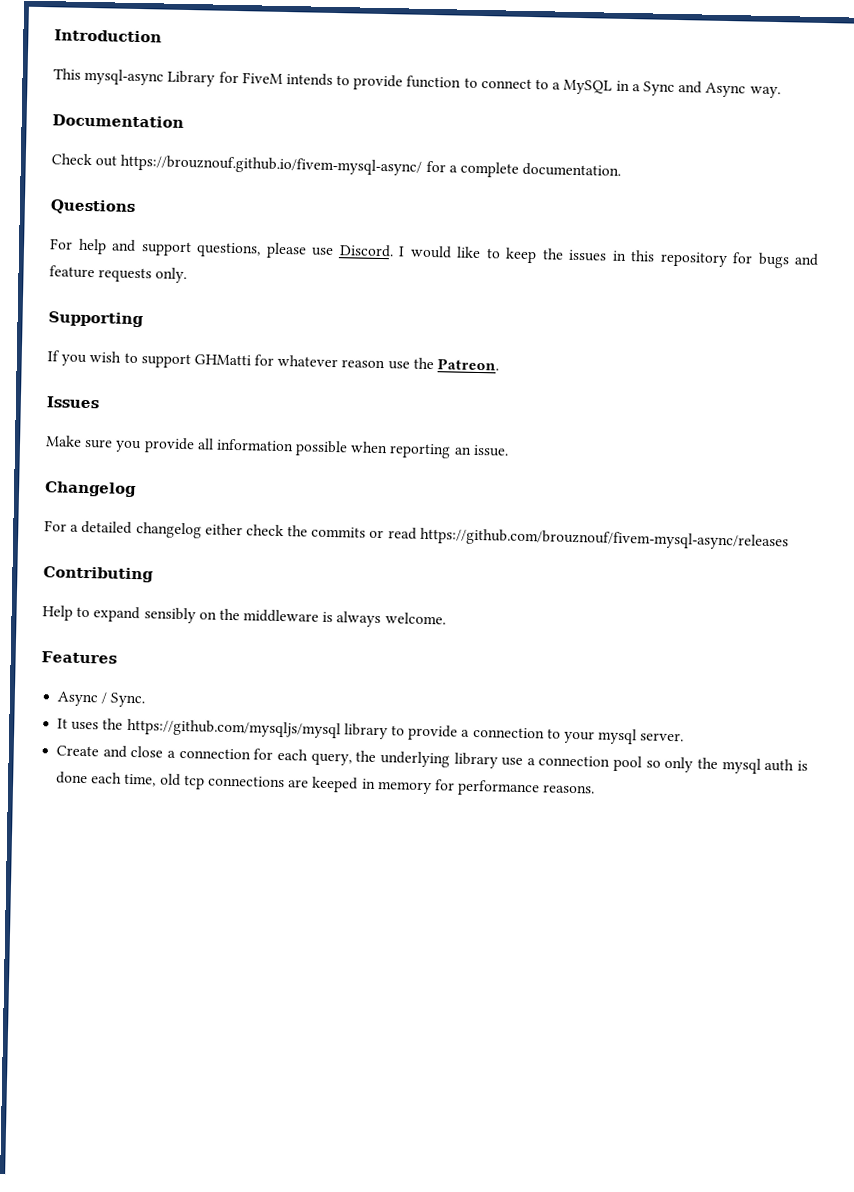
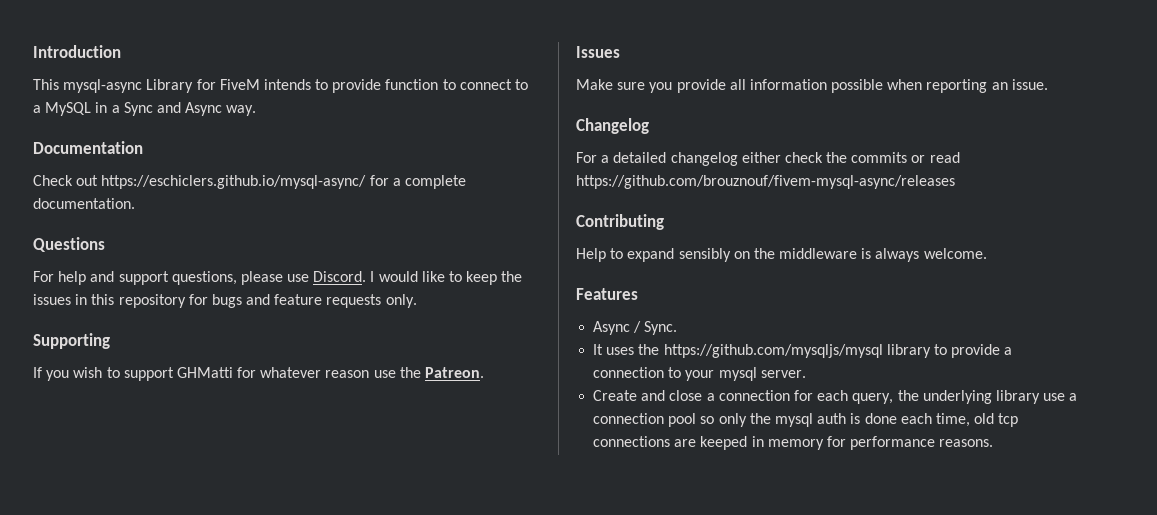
- Check out https://brouznouf.github.io/fivem-mysql-async/ for a complete documentation.
+ Check out https://eschiclers.github.io/mysql-async/ for a complete documentation.

